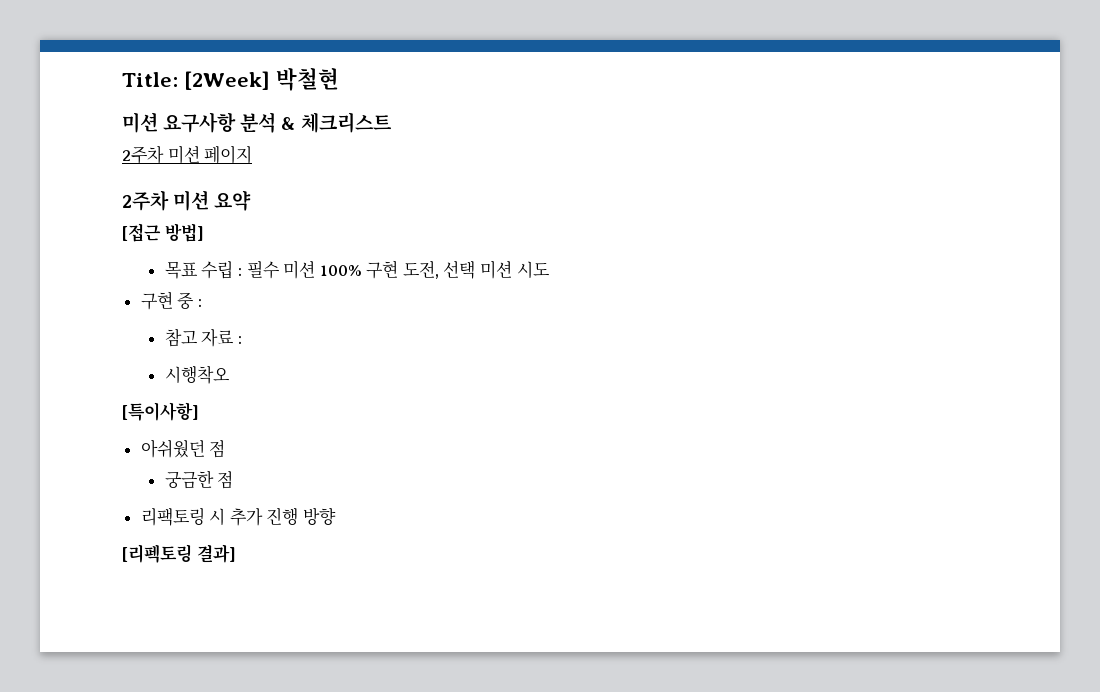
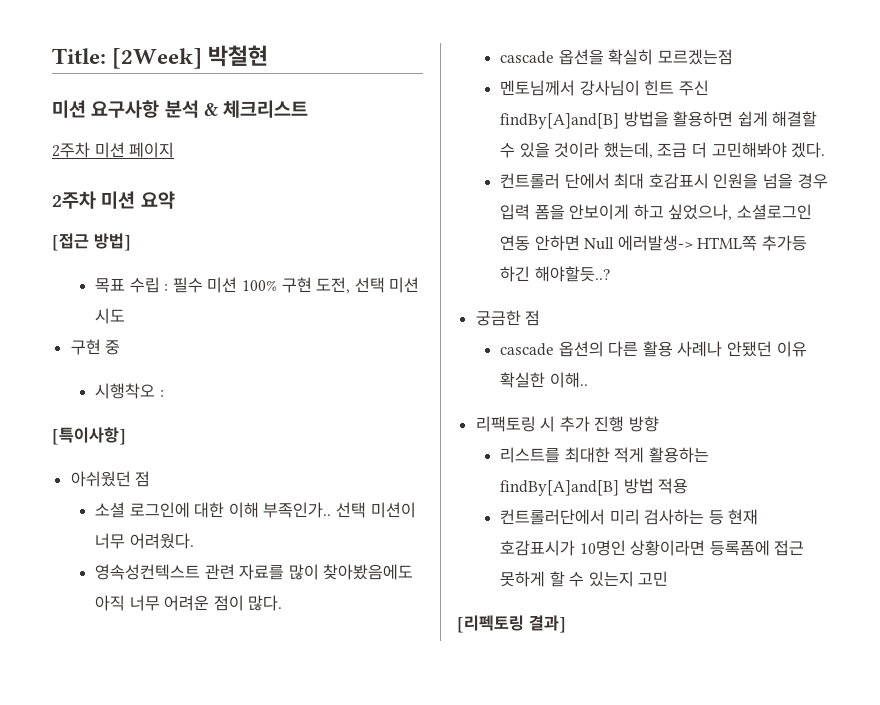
- 구현 중 :
- 참고 자료 :
+ 구현 중
- 시행착오
+ 시행착오 :
+ 소셜 로그인에 대한 이해 부족인가.. 선택 미션이 너무 어려웠다.
+ 영속성컨텍스트 관련 자료를 많이 찾아봤음에도 아직 너무 어려운 점이 많다.
+ cascade 옵션을 확실히 모르겠는점
+ 멘토님께서 강사님이 힌트 주신 findBy[A]and[B] 방법을 활용하면 쉽게 해결할 수 있을 것이라 했는데, 조금 더 고민해봐야 겠다.
+ 컨트롤러 단에서 최대 호감표시 인원을 넘을 경우 입력 폼을 안보이게 하고 싶었으나, 소셜로그인 연동 안하면 Null 에러발생-> HTML쪽 추가등 하긴 해야할듯..?
  궁금한 점
+ cascade 옵션의 다른 활용 사례나 안됐던 이유 확실한 이해..
+ 리스트를 최대한 적게 활용하는 findBy[A]and[B] 방법 적용
+ 컨트롤러단에서 미리 검사하는 등 현재 호감표시가 10명인 상황이라면 등록폼에 접근 못하게 할 수 있는지 고민

